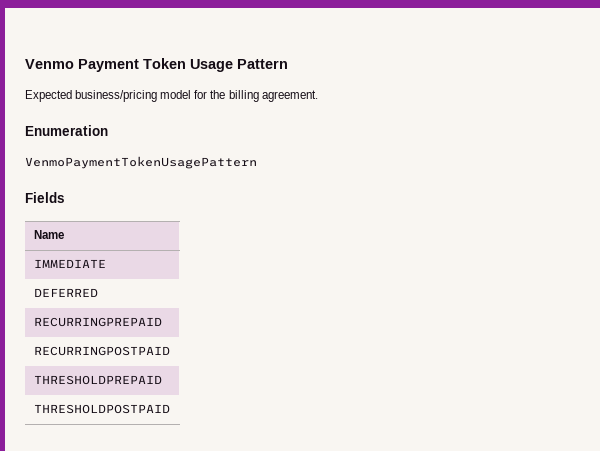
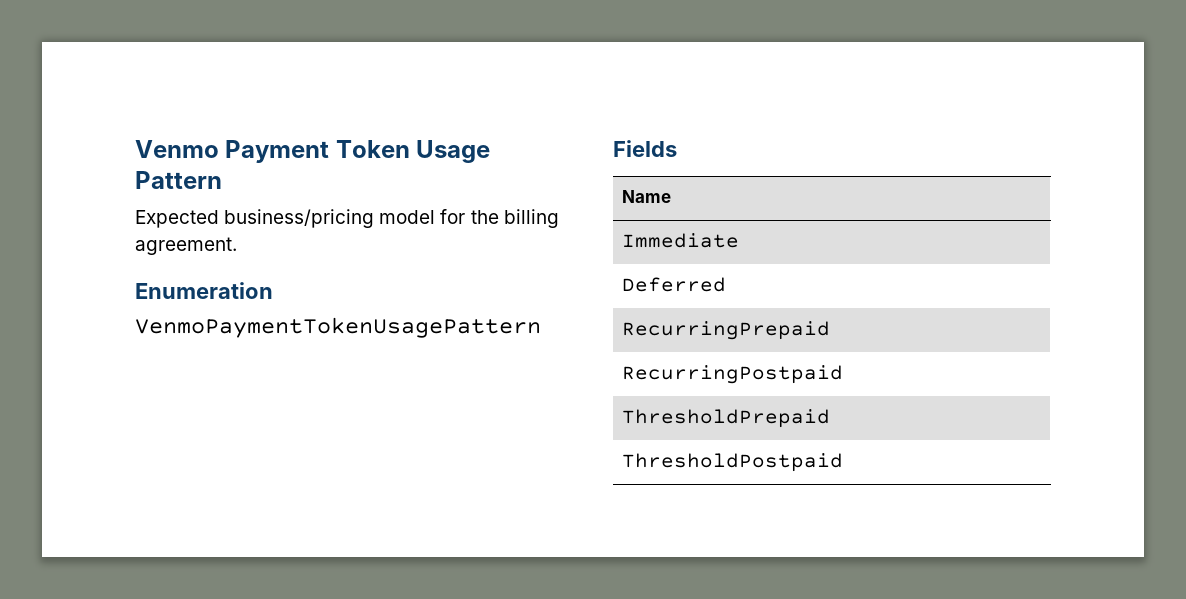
- IMMEDIATE
- DEFERRED
- RECURRINGPREPAID
- RECURRINGPOSTPAID
- THRESHOLDPREPAID
- THRESHOLDPOSTPAID
+ Immediate
+ Deferred
+ RecurringPrepaid
+ RecurringPostpaid
+ ThresholdPrepaid
+ ThresholdPostpaid

